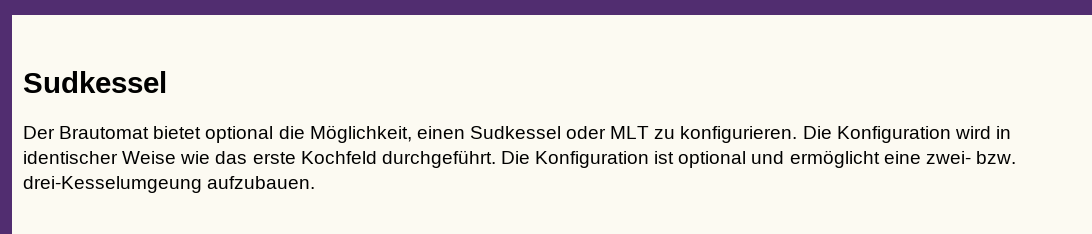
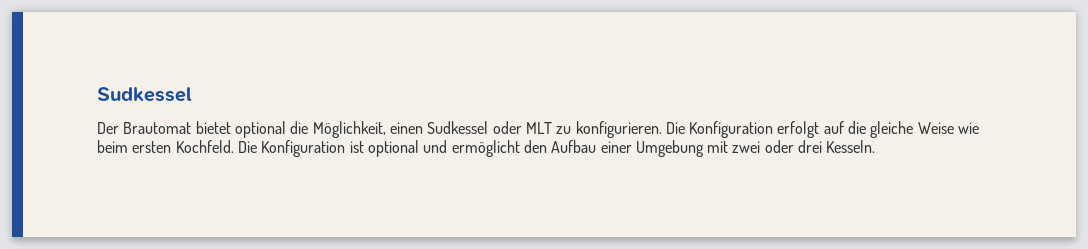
- Die Konfiguration wird in identischer Weise wie das erste Kochfeld durchgeführt.
+ Die Konfiguration erfolgt auf die gleiche Weise wie beim ersten Kochfeld.
- Die Konfiguration ist optional und ermöglicht eine zwei- bzw. drei-Kesselumgeung aufzubauen.
+ Die Konfiguration ist optional und ermöglicht den Aufbau einer Umgebung mit zwei oder drei Kesseln.

